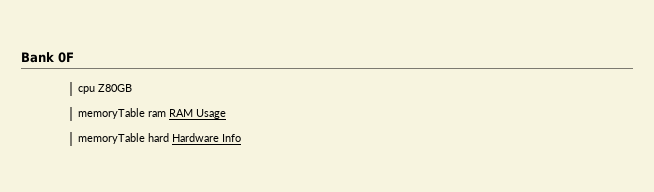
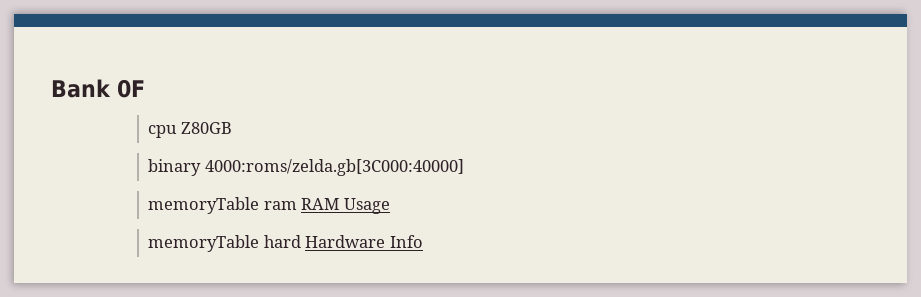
+ binary 4000:roms/zelda.gb[3C000:40000]

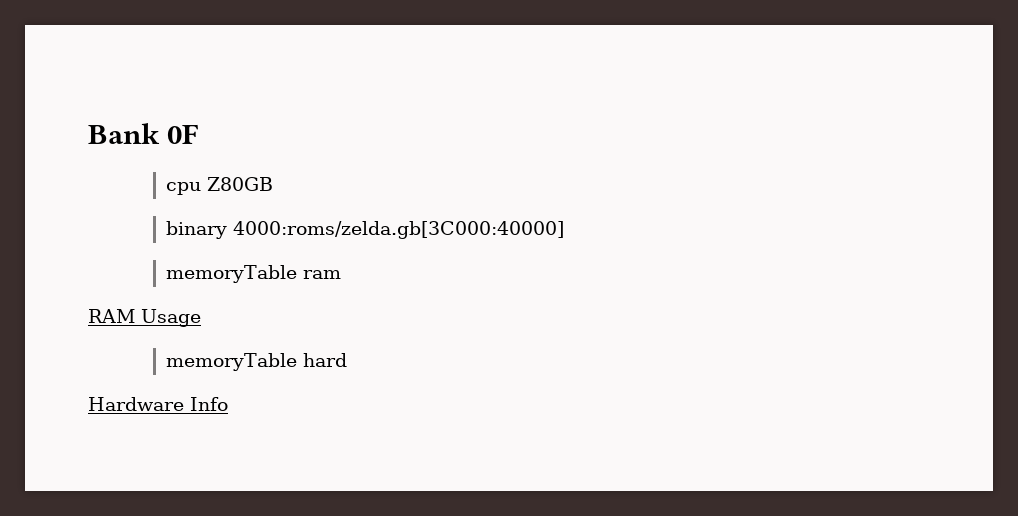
- memoryTable ram RAM Usage
+ memoryTable ram
+ RAM Usage
- memoryTable hard Hardware Info
+ memoryTable hard
+ Hardware Info

